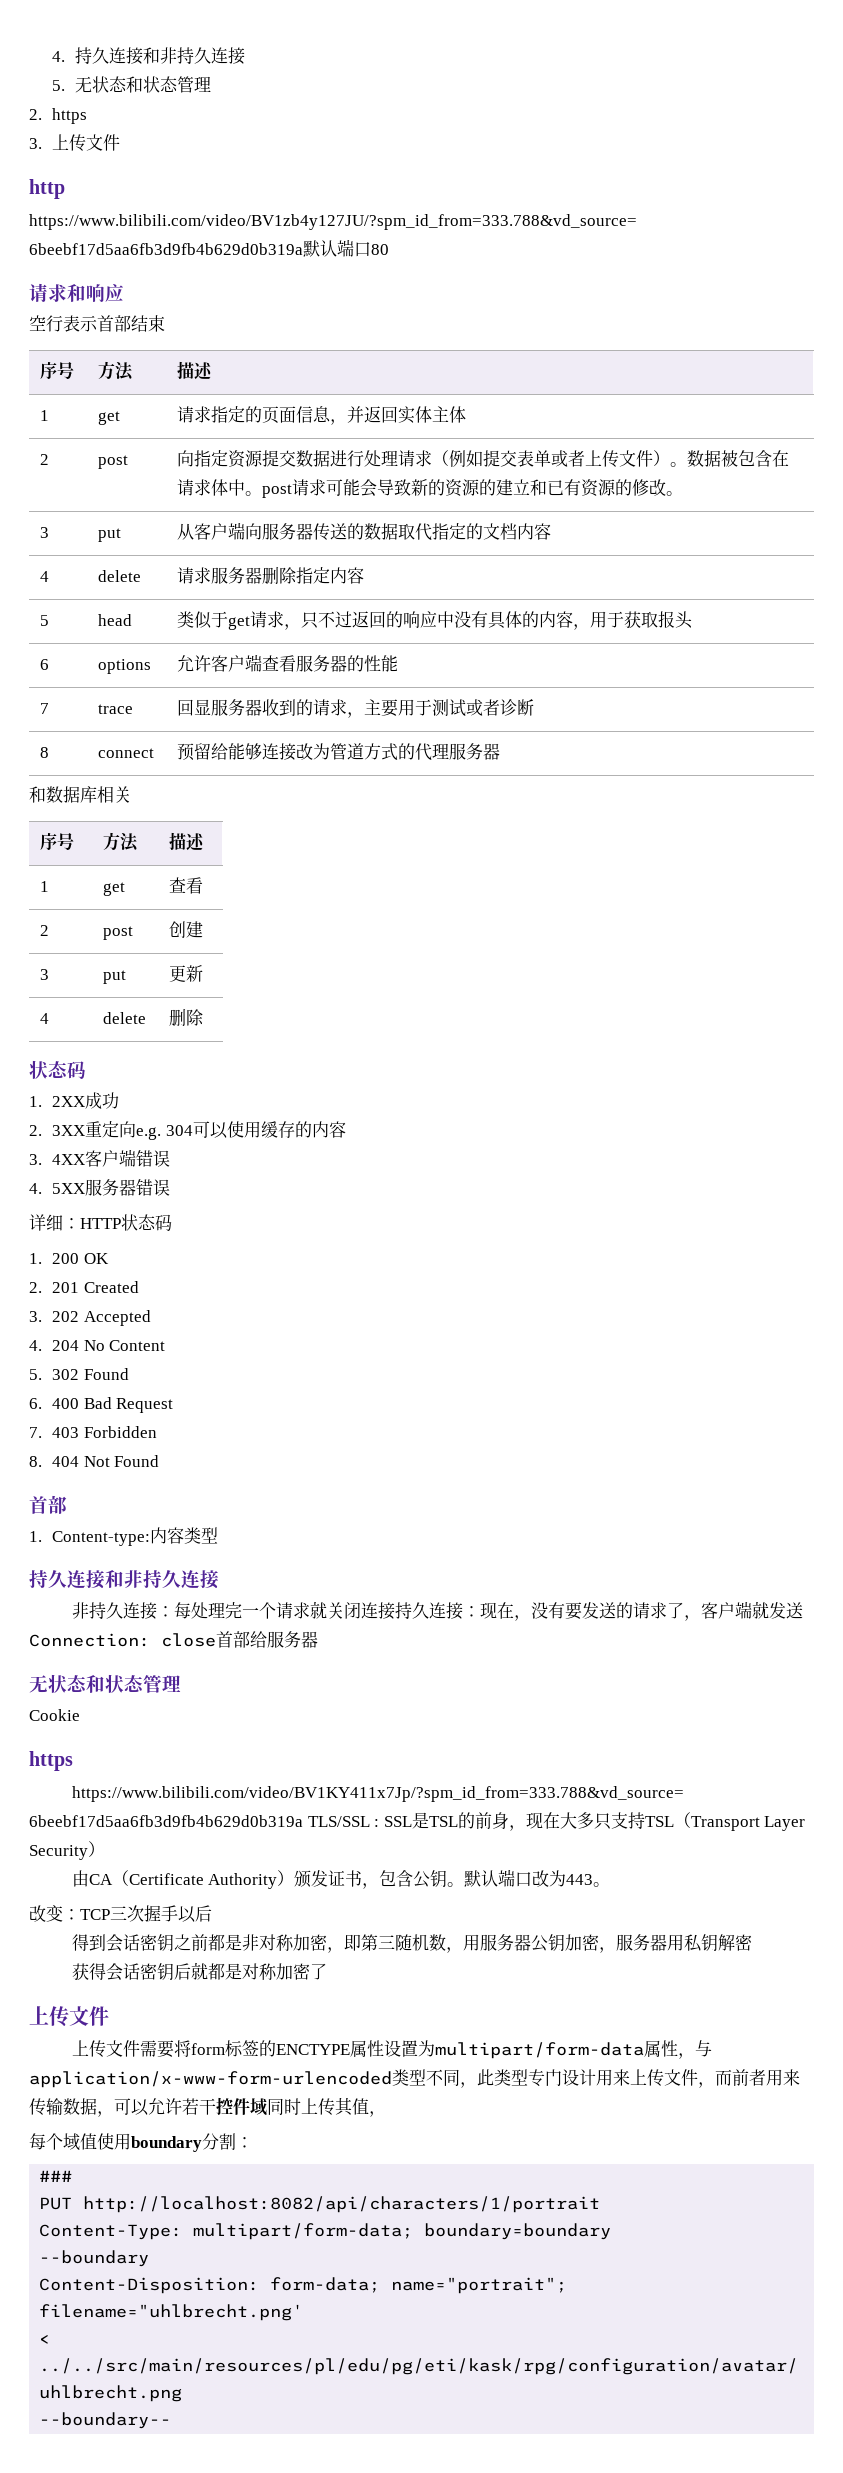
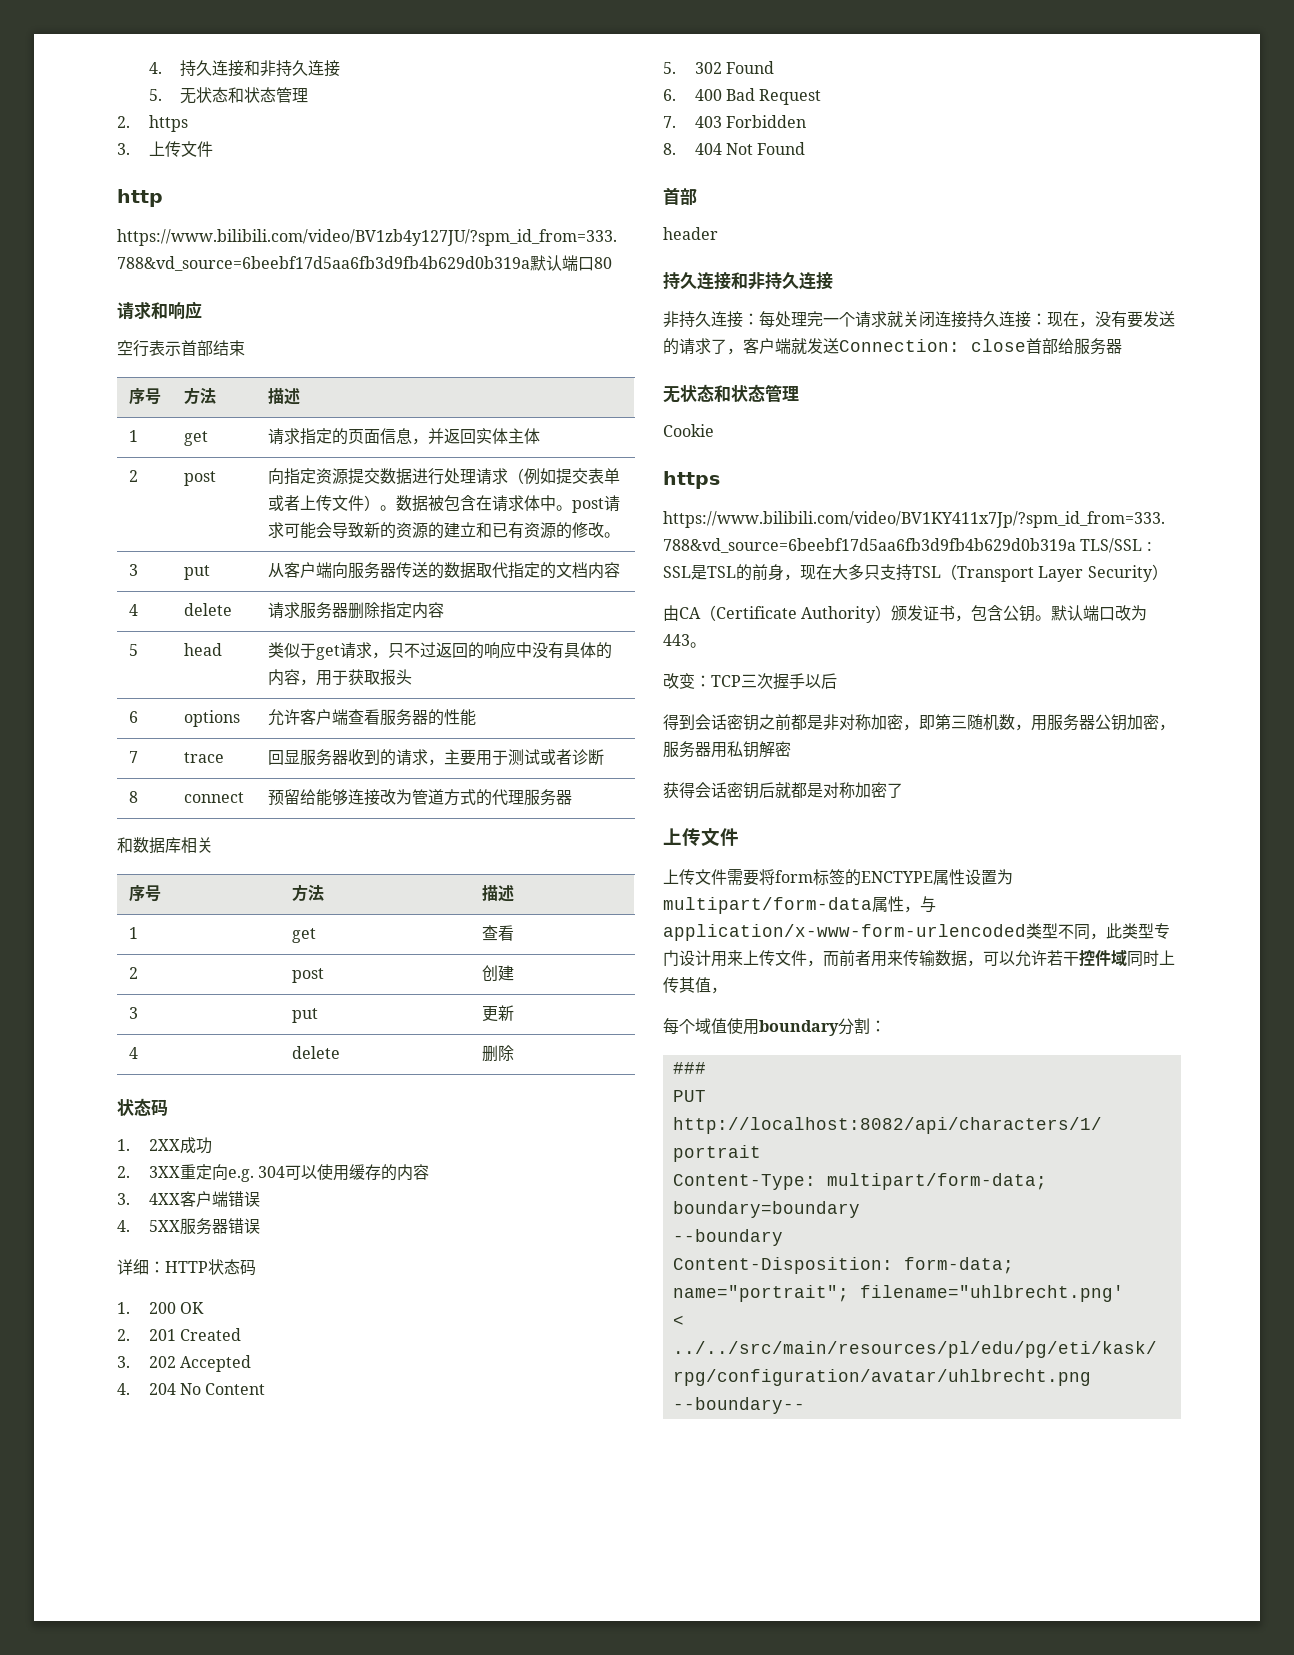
- 1. Content-type:内容类型
+ header

